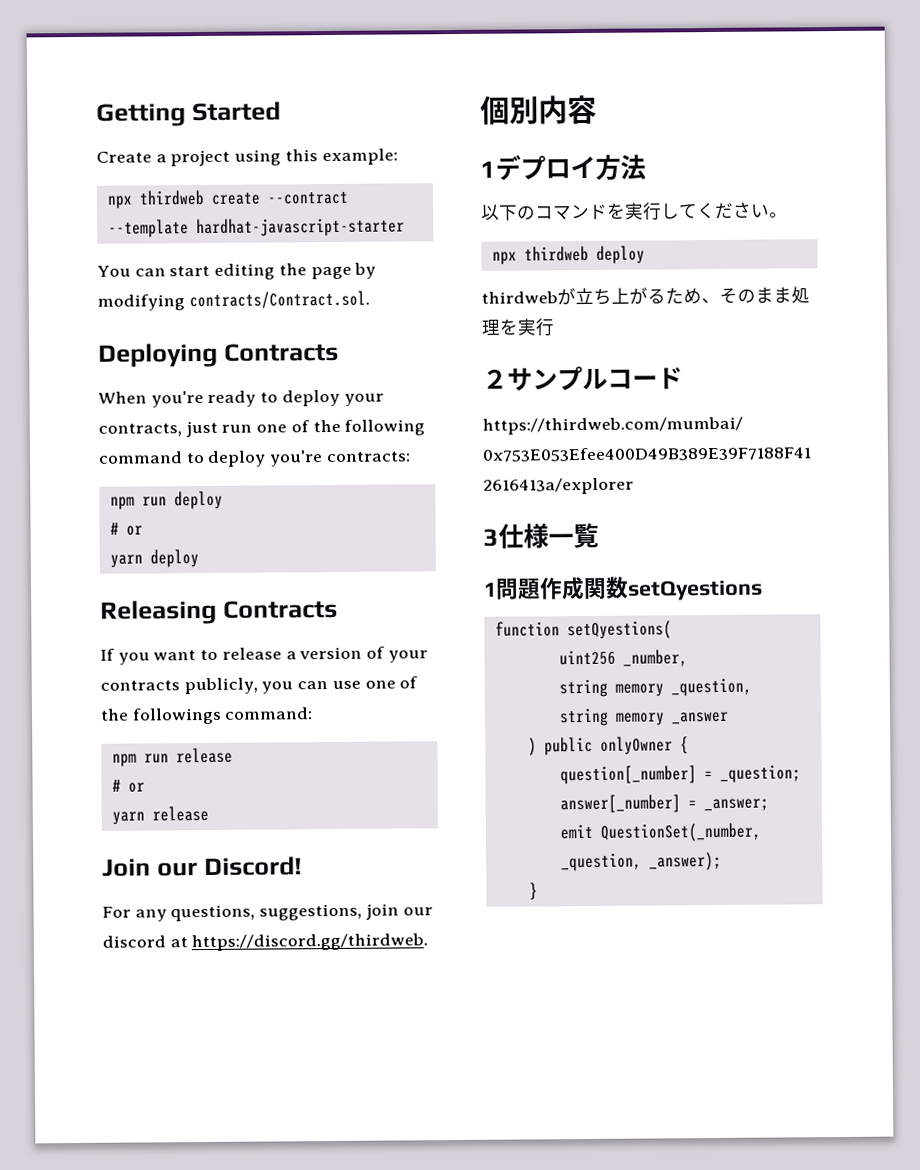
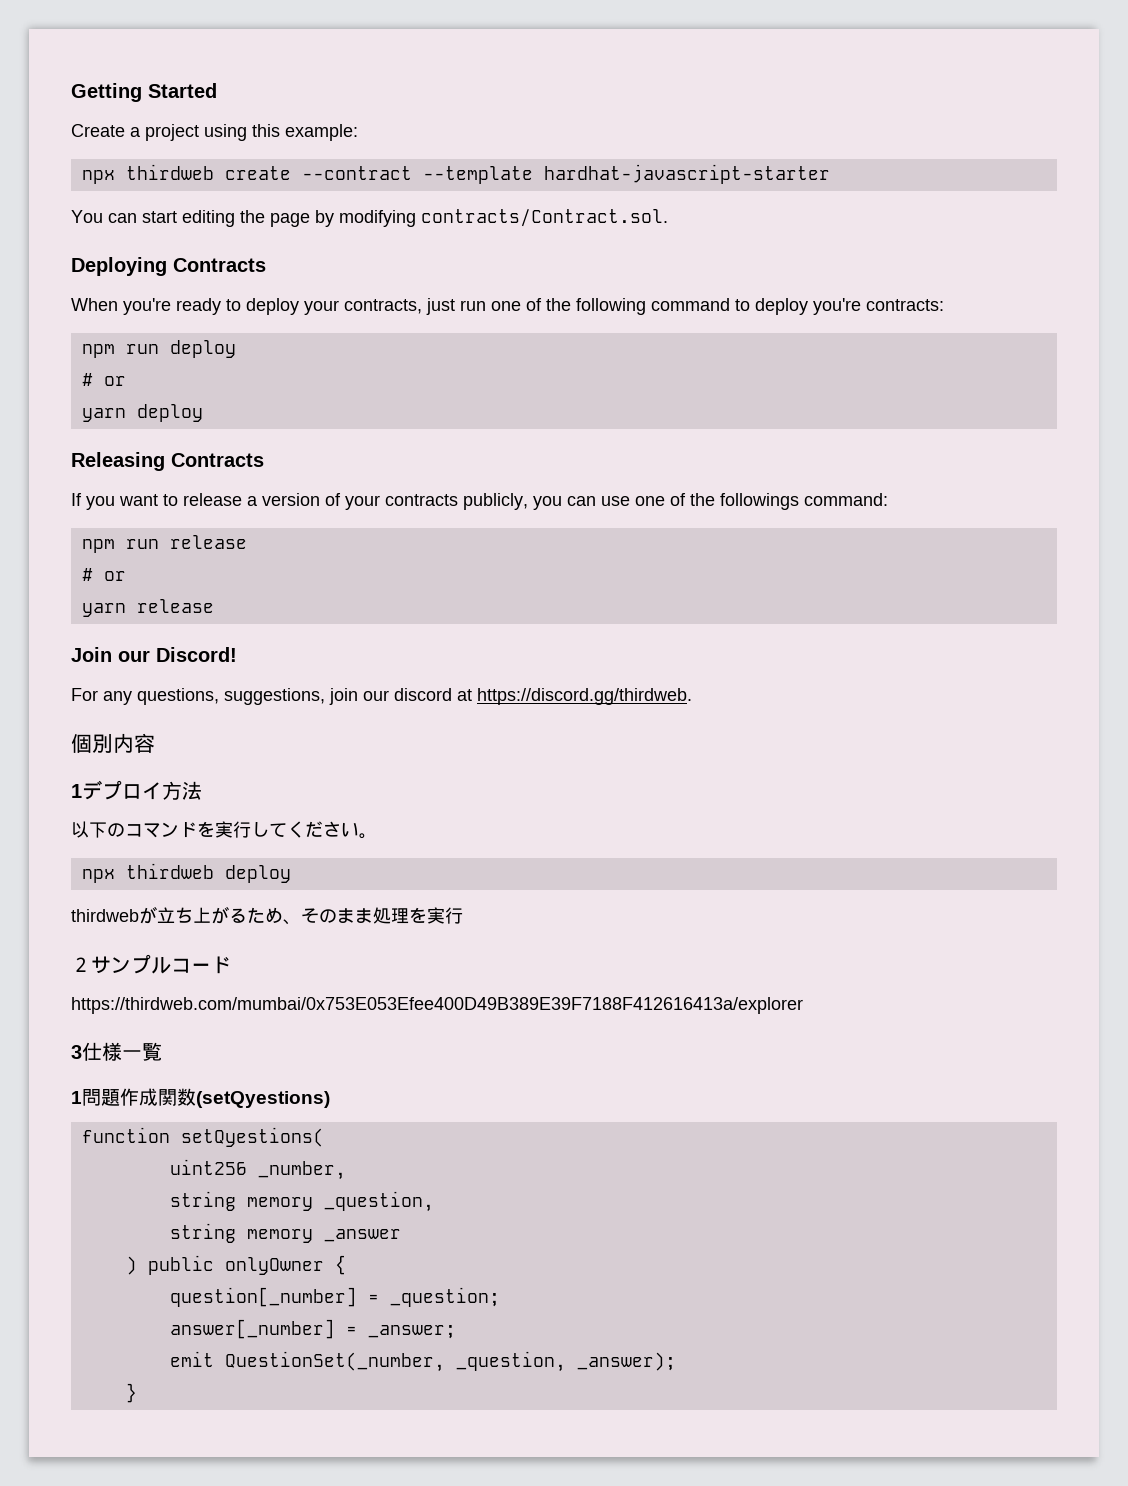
- 1問題作成関数setQyestions
+ 1問題作成関数(setQyestions)

